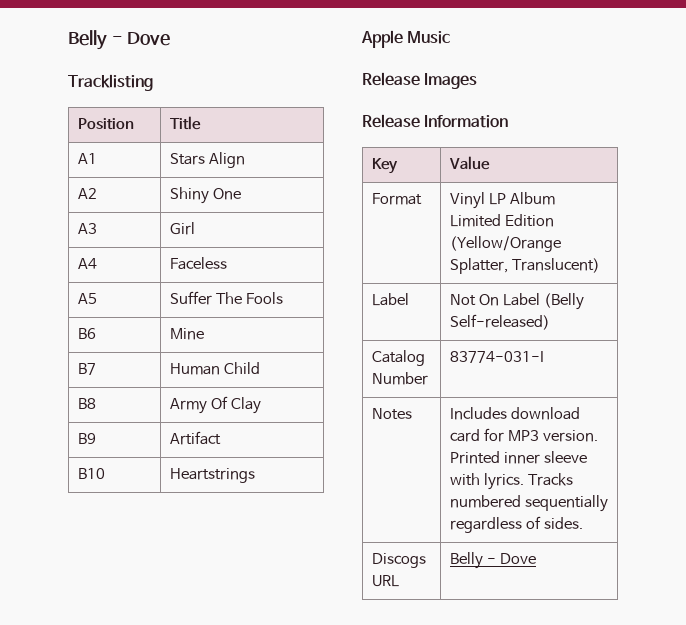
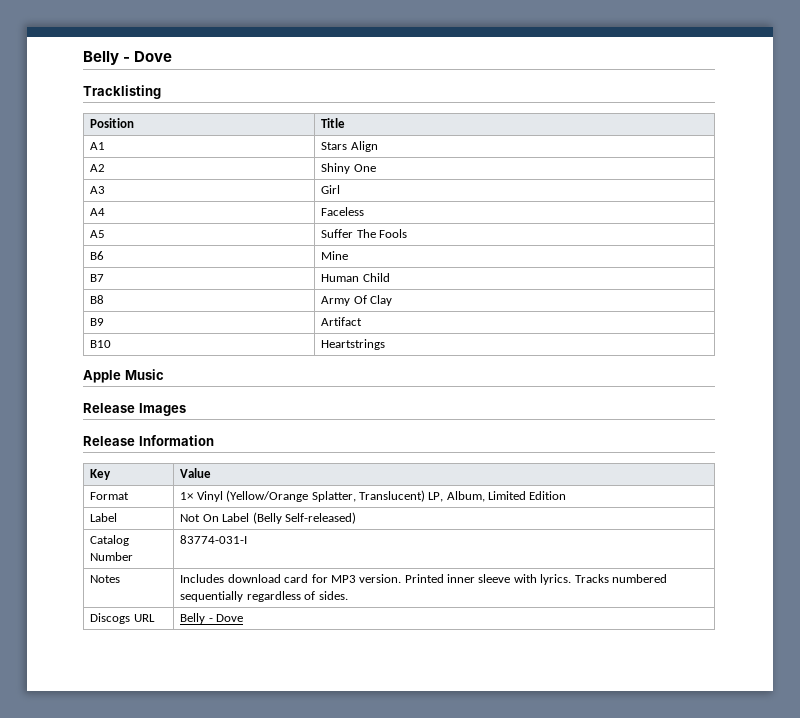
- Format | Vinyl LP Album Limited Edition (Yellow/Orange Splatter, Translucent)
+ Format | 1× Vinyl (Yellow/Orange Splatter, Translucent) LP, Album, Limited Edition

